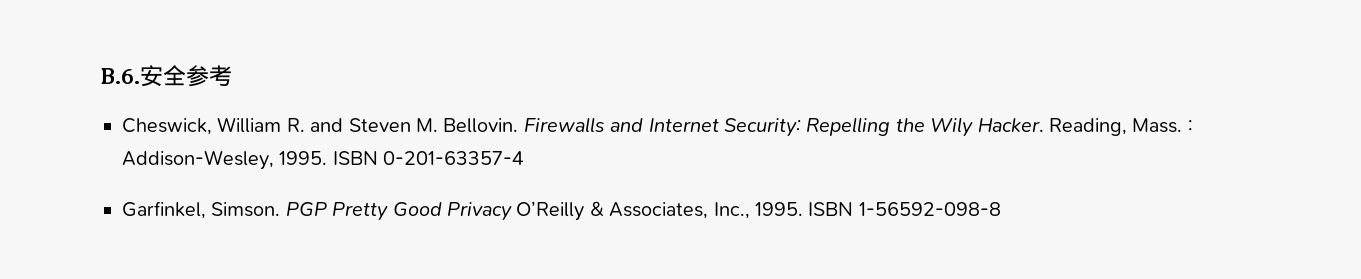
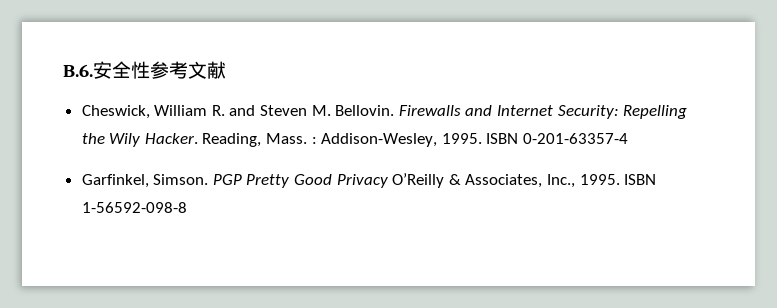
- B.6.安全参考
+ B.6.安全性参考文献

